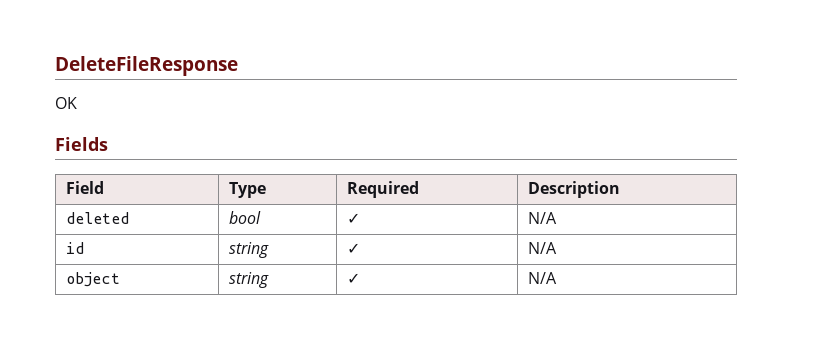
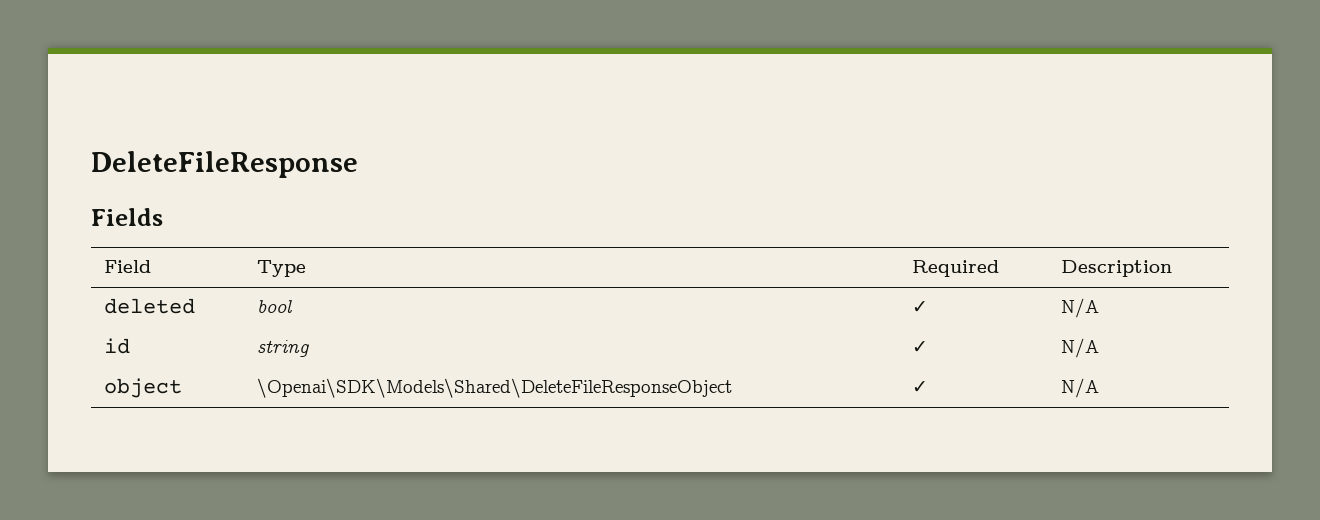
- OK
- object | string | ✓ | N/A
+ object | \Openai\SDK\Models\Shared\DeleteFileResponseObject | ✓ | N/A

